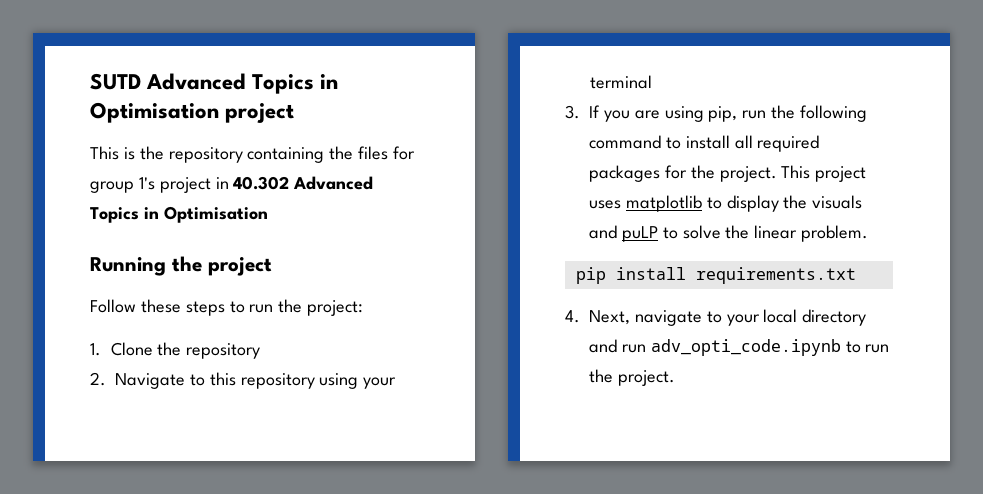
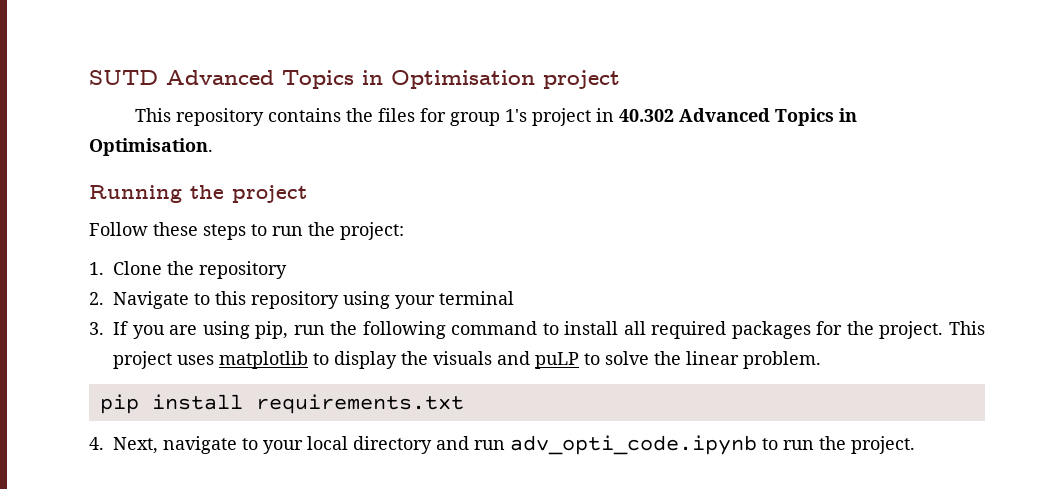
- This is the repository containing the files for group 1's project in 40.302 Advanced Topics in Optimisation
+ This repository contains the files for group 1's project in 40.302 Advanced Topics in Optimisation.

